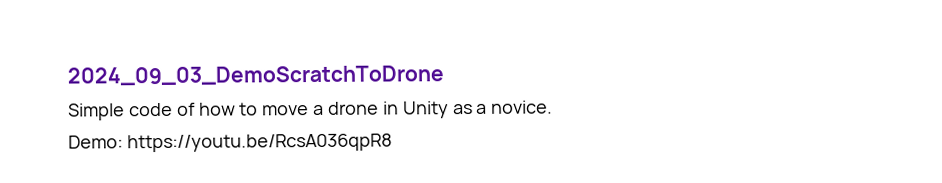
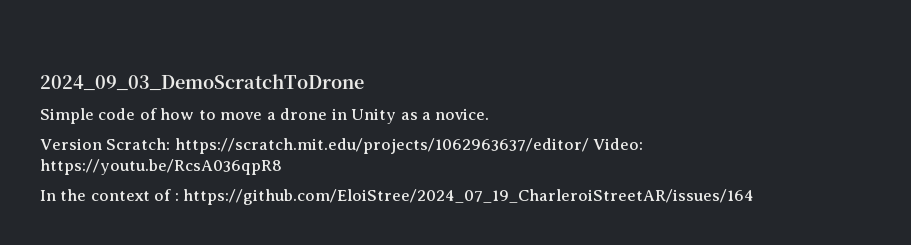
- Demo: https://youtu.be/RcsA036qpR8
+ Version Scratch: https://scratch.mit.edu/projects/1062963637/editor/ Video: https://youtu.be/RcsA036qpR8
+ In the context of : https://github.com/EloiStree/2024_07_19_CharleroiStreetAR/issues/164

